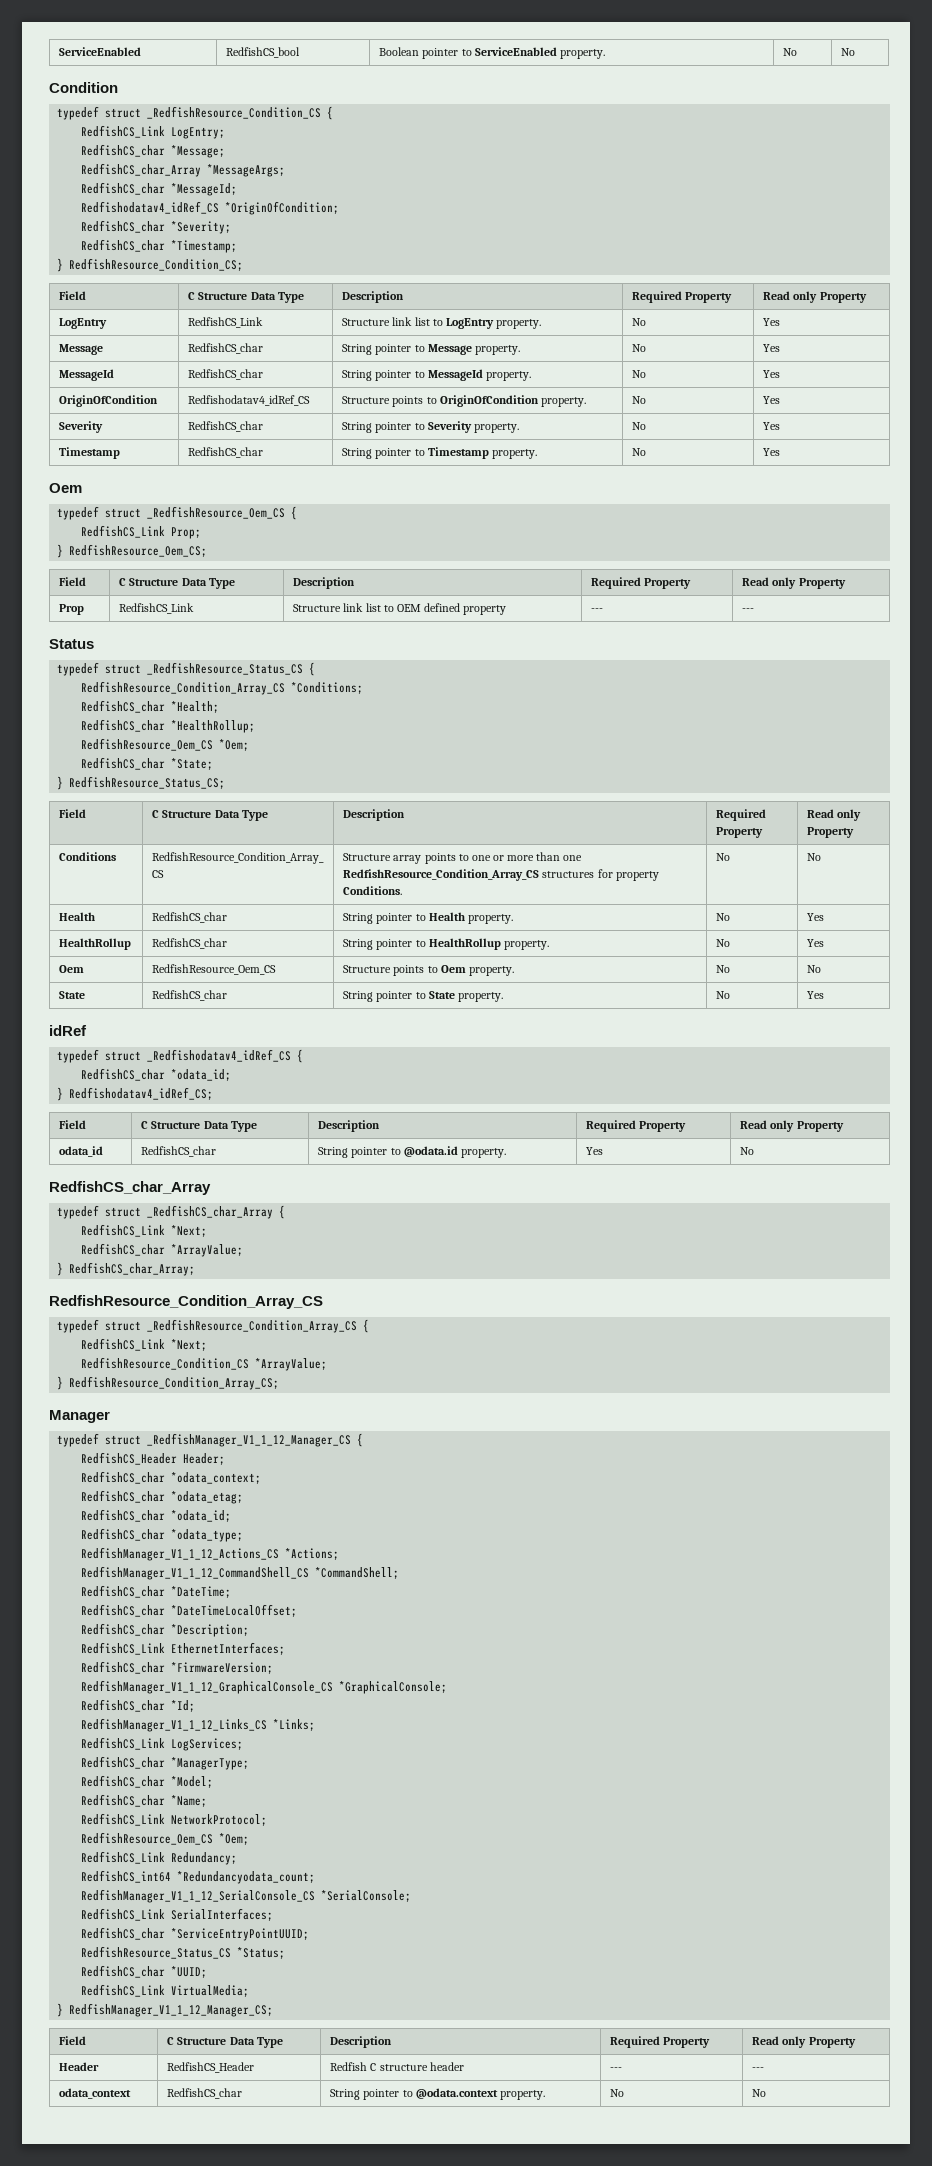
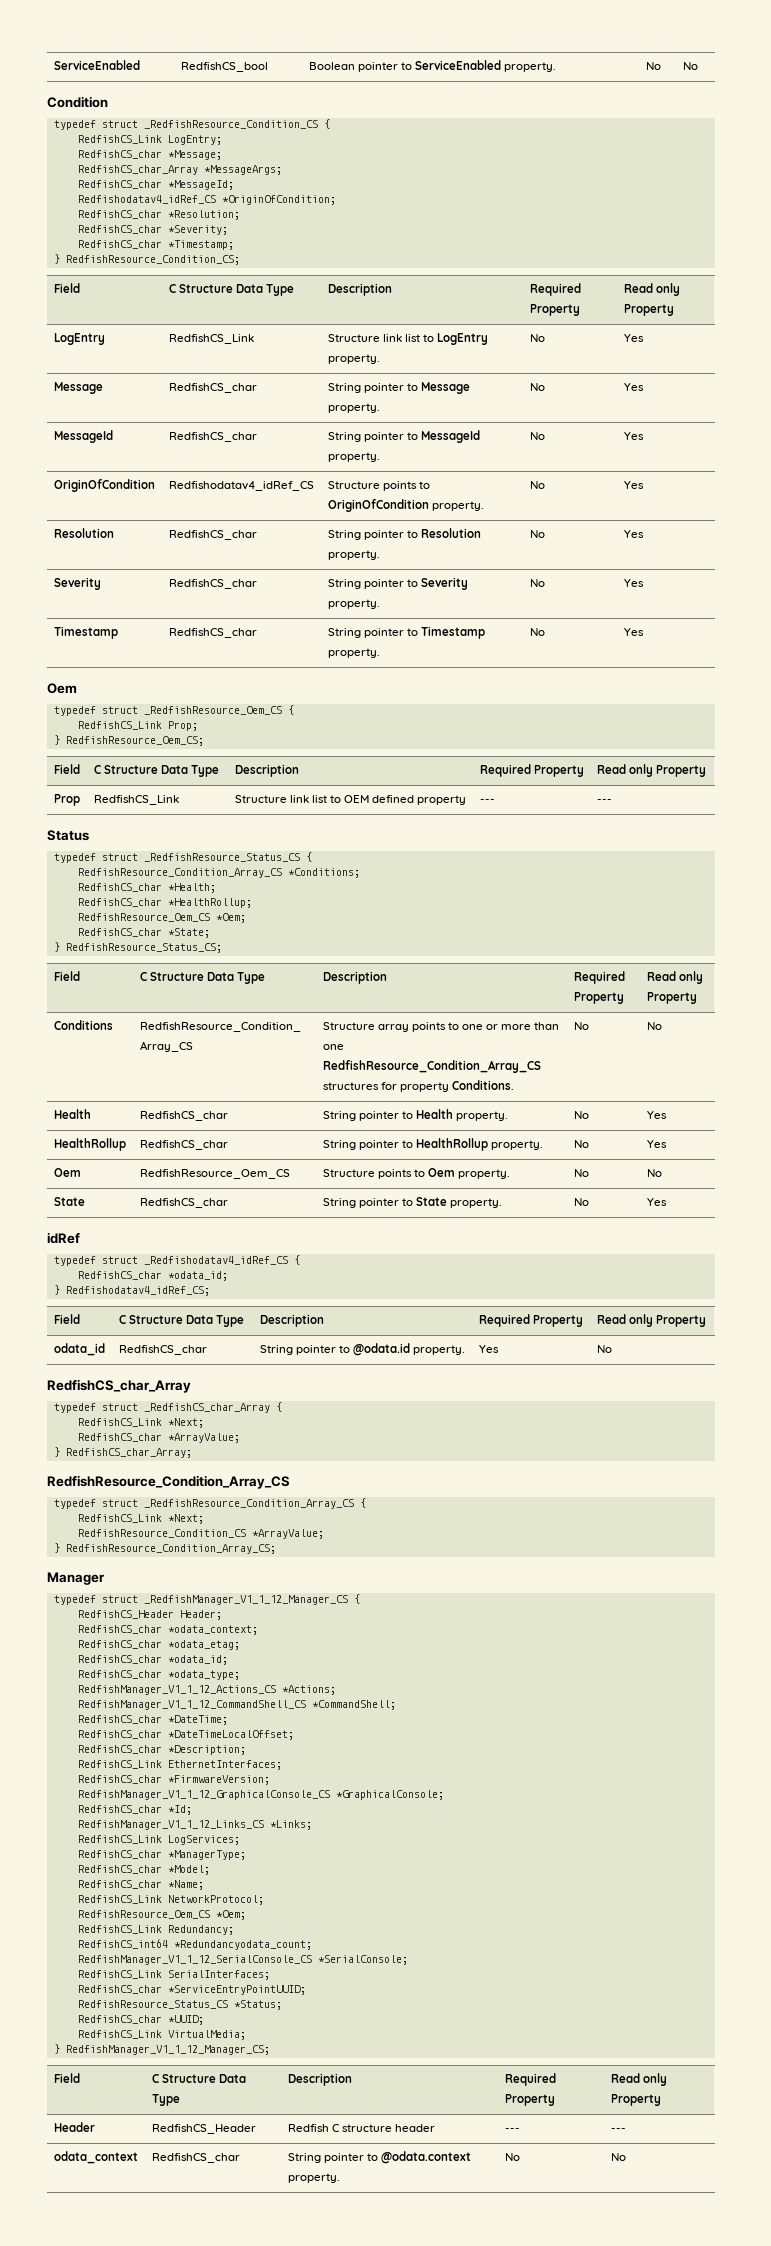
+ RedfishCS_char *Resolution;
+ Resolution | RedfishCS_char | String pointer to Resolution property. | No | Yes

